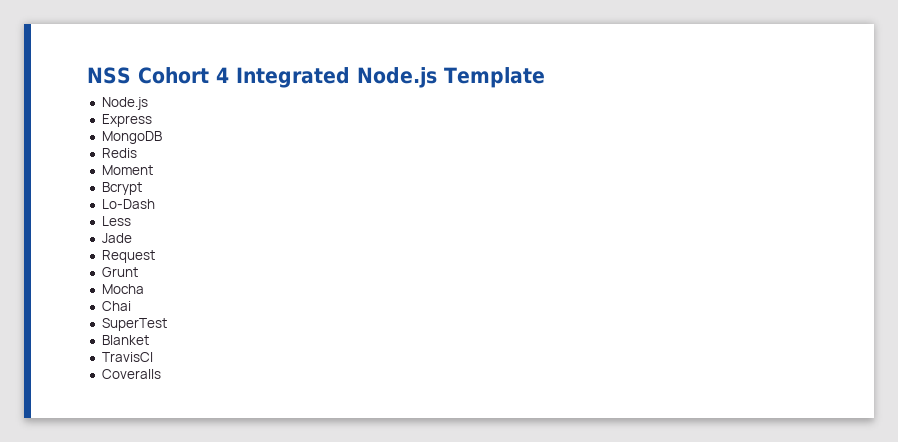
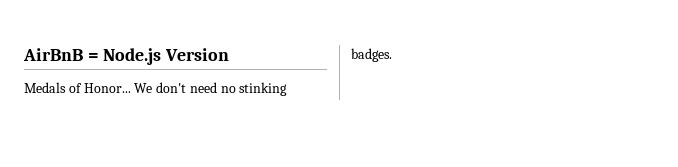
- NSS Cohort 4 Integrated Node.js Template
- Node.js
- Express
- MongoDB
- Redis
- Moment
- Bcrypt
- Lo-Dash
- Less
- Jade
- Request
- Grunt
- Mocha
- Chai
- SuperTest
- Blanket
- TravisCI
- Coveralls
+ AirBnB = Node.js Version
+ Medals of Honor... We don't need no stinking badges.

